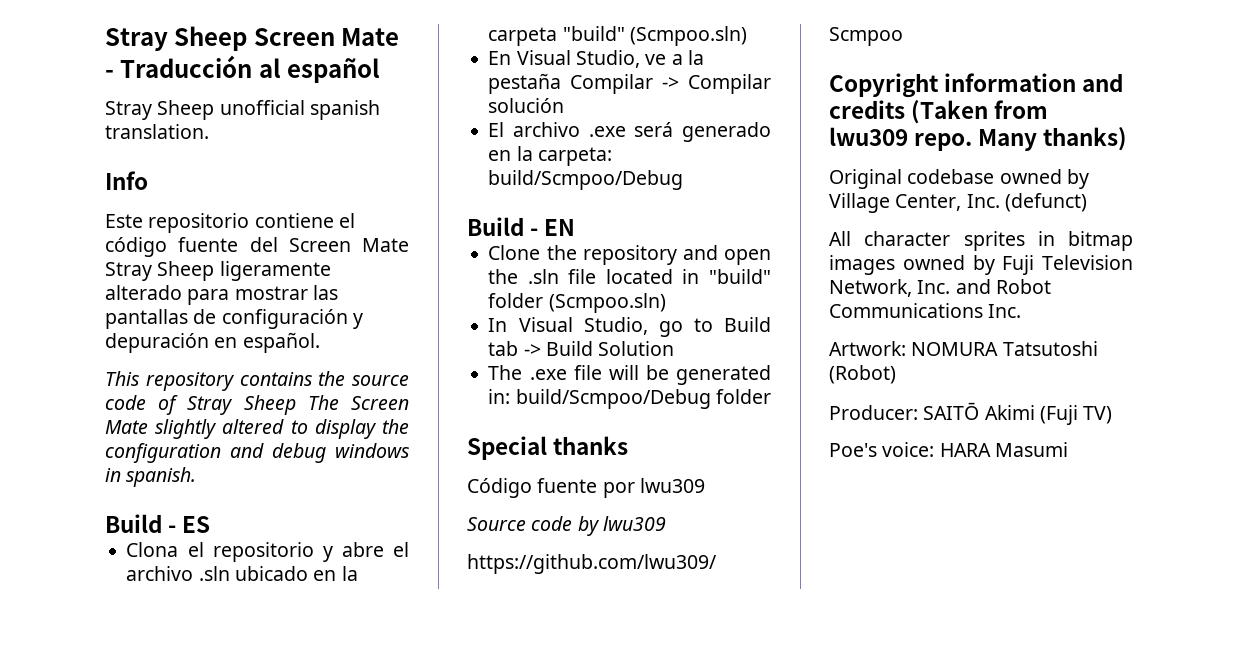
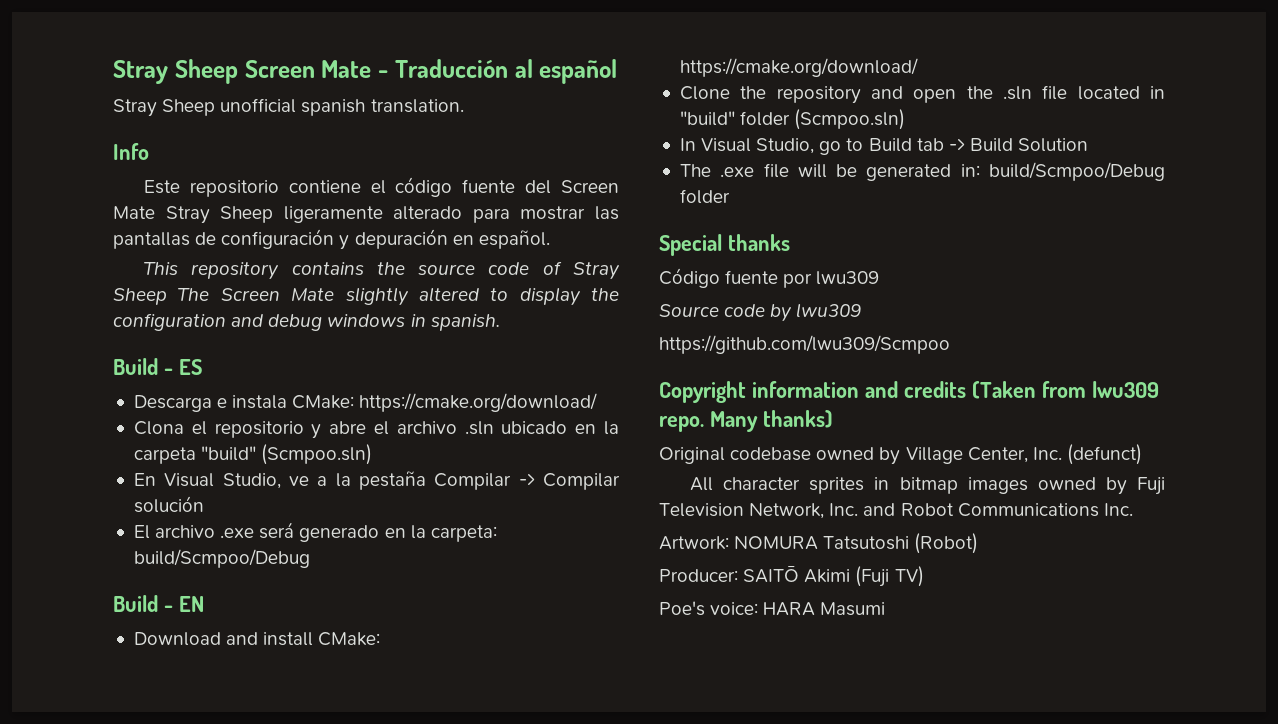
+ Descarga e instala CMake: https://cmake.org/download/
+ Download and install CMake: https://cmake.org/download/

